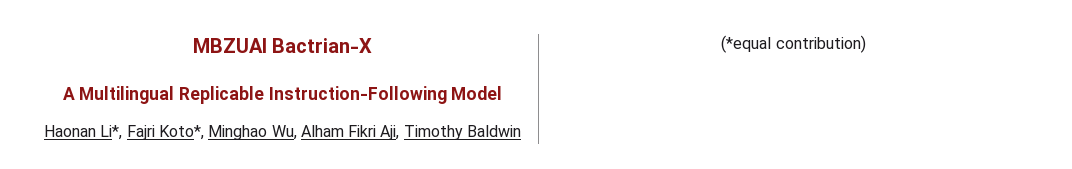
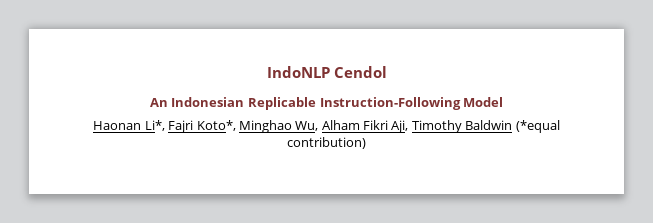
- MBZUAI Bactrian-X
- A Multilingual Replicable Instruction-Following Model
+ IndoNLP Cendol
+ An Indonesian Replicable Instruction-Following Model

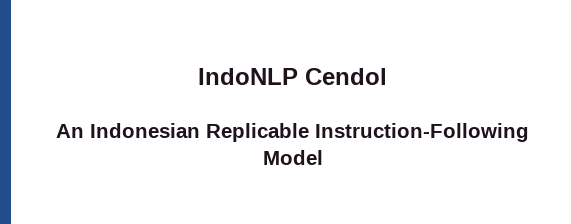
- Haonan Li*, Fajri Koto*, Minghao Wu, Alham Fikri Aji, Timothy Baldwin (*equal contribution)

